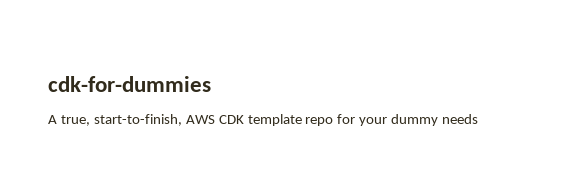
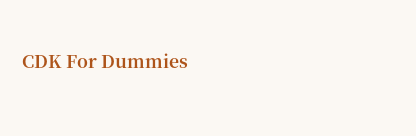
- cdk-for-dummies
- A true, start-to-finish, AWS CDK template repo for your dummy needs
+ CDK For Dummies

